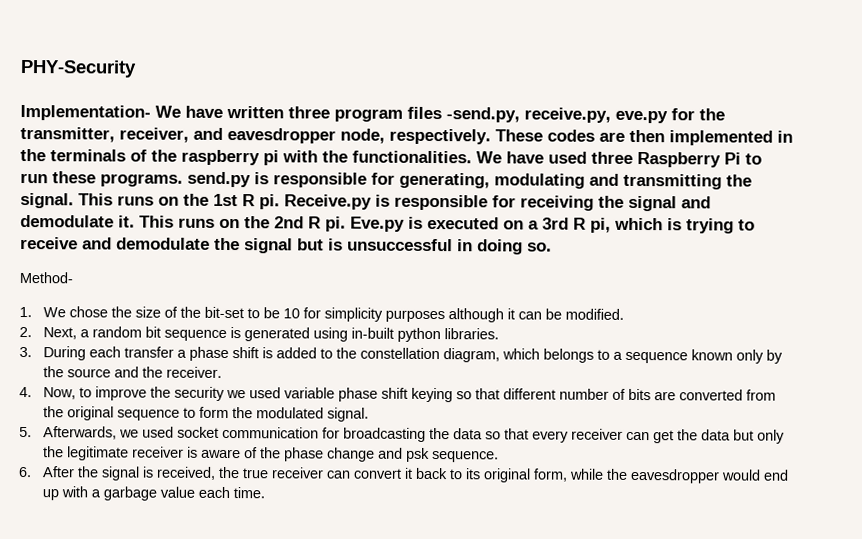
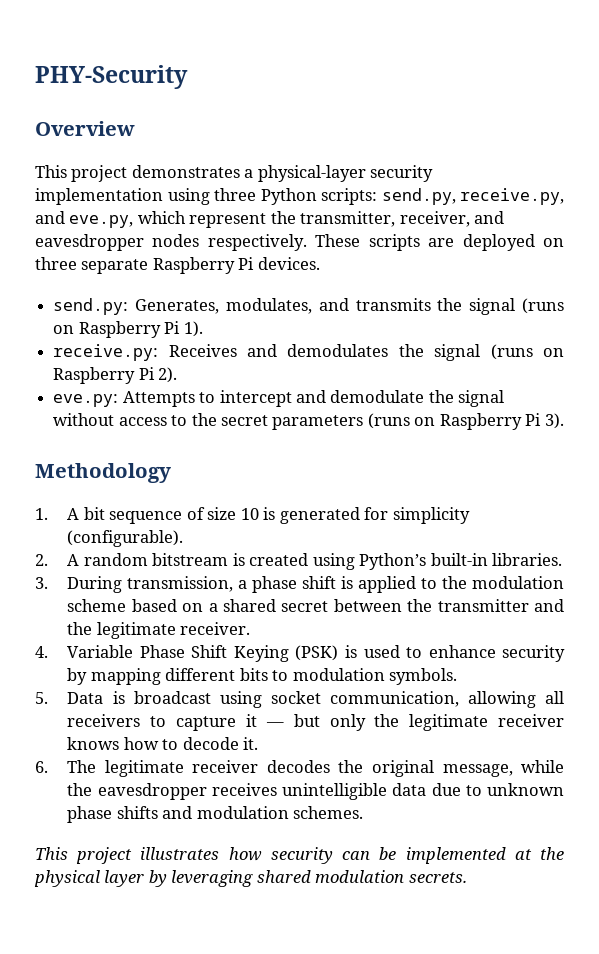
- Implementation- We have written three program files -send.py, receive.py, eve.py for the transmitter, receiver, and eavesdropper node, respectively.
+ Overview
+ This project demonstrates a physical-layer security implementation using three Python scripts: send.py, receive.py, and eve.py, which represent the transmitter, receiver, and eavesdropper nodes respectively.
- These codes are then implemented in the terminals of the raspberry pi with the functionalities. We have used three Raspberry Pi to run these programs. send.py is responsible for generating, modulating and transmitting the signal. This runs on the 1st R pi. Receive.py is responsible for receiving the signal and demodulate it. This runs on the 2nd R pi. Eve.py is executed on a 3rd R pi, which is trying to receive and demodulate the signal but is unsuccessful in doing so.
- Method-
- 1. We chose the size of the bit-set to be 10 for simplicity purposes although it can be modified.
- 2. Next, a random bit sequence is generated using in-built python libraries.
+ These scripts are deployed on three separate Raspberry Pi devices.
+ send.py: Generates, modulates, and transmits the signal (runs on Raspberry Pi 1).
+ receive.py: Receives and demodulates the signal (runs on Raspberry Pi 2).
+ eve.py: Attempts to intercept and demodulate the signal without access to the secret parameters (runs on Raspberry Pi 3).
+ Methodology
+ 1. A bit sequence of size 10 is generated for simplicity (configurable).
+ 2. A random bitstream is created using Python’s built-in libraries.
- 3. During each transfer a phase shift is added to the constellation diagram, which belongs to a sequence known only by the source and the receiver.
+ 3. During transmission, a phase shift is applied to the modulation scheme based on a shared secret between the transmitter and the legitimate receiver.
- 4. Now, to improve the security we used variable phase shift keying so that different number of bits are converted from the original sequence to form the modulated signal.
- 5. Afterwards, we used socket communication for broadcasting the data so that every receiver can get the data but only the legitimate receiver is aware of the phase change and psk sequence.
- 6. After the signal is received, the true receiver can convert it back to its original form, while the eavesdropper would end up with a garbage value each time.
+ 4. Variable Phase Shift Keying (PSK) is used to enhance security by mapping different bits to modulation symbols.
+ 5. Data is broadcast using socket communication, allowing all receivers to capture it — but only the legitimate receiver knows how to decode it.
+ 6. The legitimate receiver decodes the original message, while the eavesdropper receives unintelligible data due to unknown phase shifts and modulation schemes.
+ This project illustrates how security can be implemented at the physical layer by leveraging shared modulation secrets.

